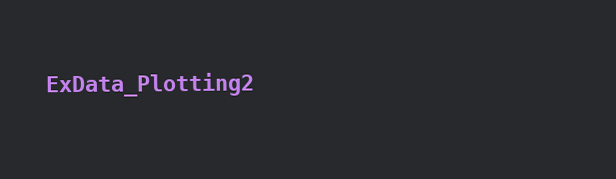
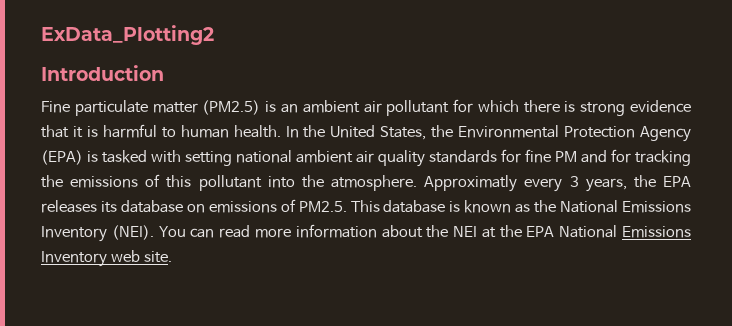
+ Introduction
+ Fine particulate matter (PM2.5) is an ambient air pollutant for which there is strong evidence that it is harmful to human health. In the United States, the Environmental Protection Agency (EPA) is tasked with setting national ambient air quality standards for fine PM and for tracking the emissions of this pollutant into the atmosphere. Approximatly every 3 years, the EPA releases its database on emissions of PM2.5. This database is known as the National Emissions Inventory (NEI). You can read more information about the NEI at the EPA National Emissions Inventory web site.

